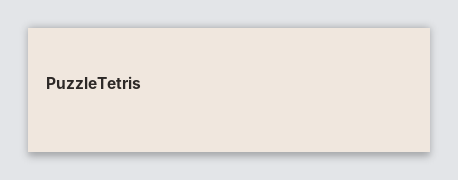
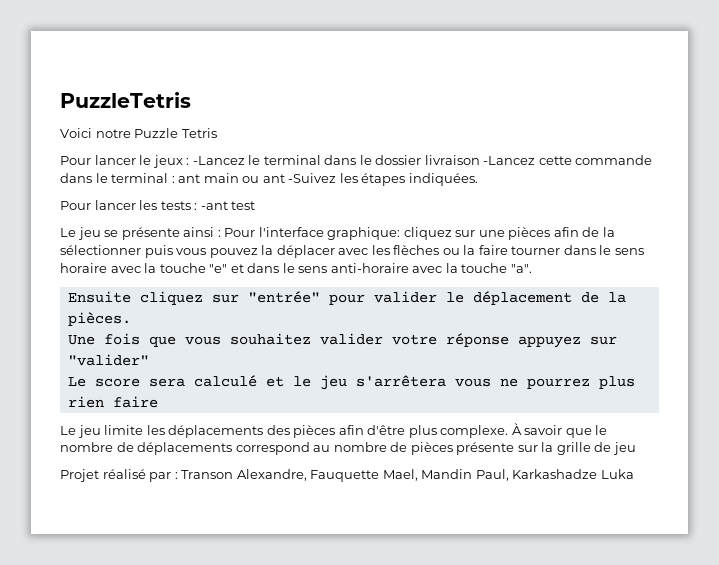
+ Voici notre Puzzle Tetris
+ Pour lancer le jeux : -Lancez le terminal dans le dossier livraison -Lancez cette commande dans le terminal : ant main ou ant -Suivez les étapes indiquées.
+ Pour lancer les tests : -ant test
+ Le jeu se présente ainsi : Pour l'interface graphique: cliquez sur une pièces afin de la sélectionner puis vous pouvez la déplacer avec les flèches ou la faire tourner dans le sens horaire avec la touche "e" et dans le sens anti-horaire avec la touche "a".
+ Ensuite cliquez sur "entrée" pour valider le déplacement de la pièces.
+ Une fois que vous souhaitez valider votre réponse appuyez sur "valider"
+ Le score sera calculé et le jeu s'arrêtera vous ne pourrez plus rien faire
+ Le jeu limite les déplacements des pièces afin d'être plus complexe. À savoir que le nombre de déplacements correspond au nombre de pièces présente sur la grille de jeu
+ Projet réalisé par : Transon Alexandre, Fauquette Mael, Mandin Paul, Karkashadze Luka

